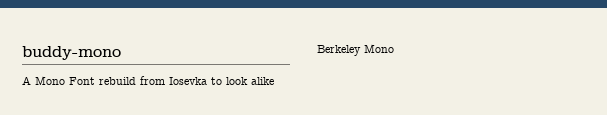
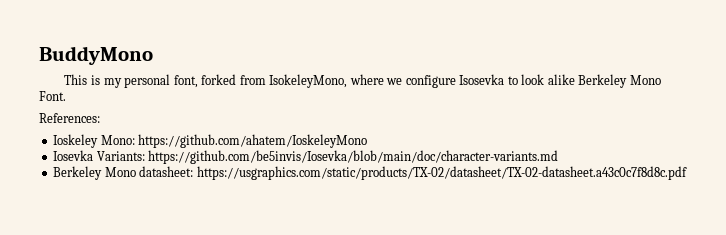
- buddy-mono
- A Mono Font rebuild from Iosevka to look alike Berkeley Mono
+ BuddyMono
+ This is my personal font, forked from IsokeleyMono, where we configure Isosevka to look alike Berkeley Mono Font.
+ References:
+ Ioskeley Mono: https://github.com/ahatem/IoskeleyMono
+ Iosevka Variants: https://github.com/be5invis/Iosevka/blob/main/doc/character-variants.md
+ Berkeley Mono datasheet: https://usgraphics.com/static/products/TX-02/datasheet/TX-02-datasheet.a43c0c7f8d8c.pdf

